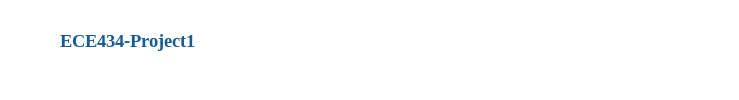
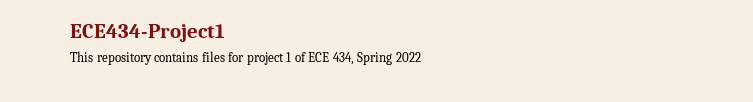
+ This repository contains files for project 1 of ECE 434, Spring 2022

